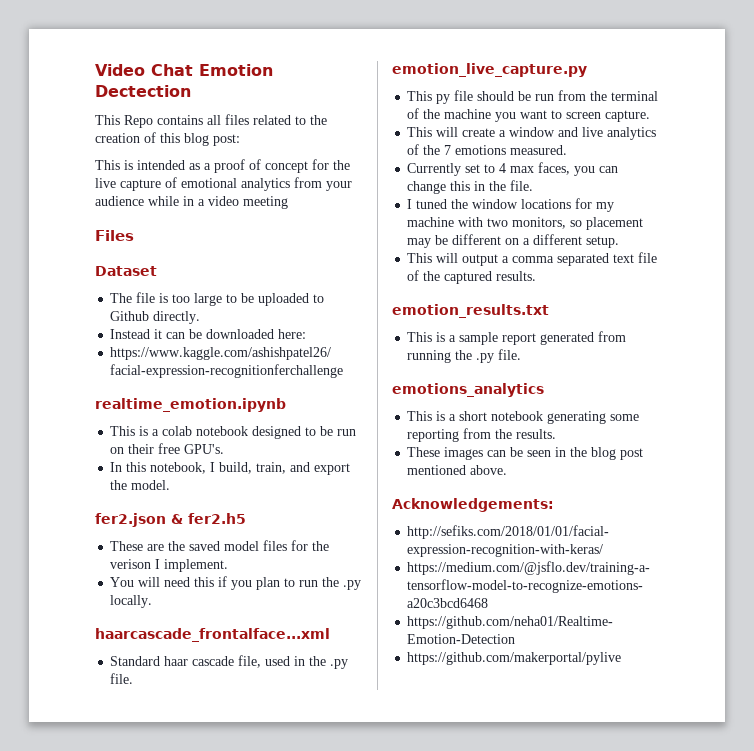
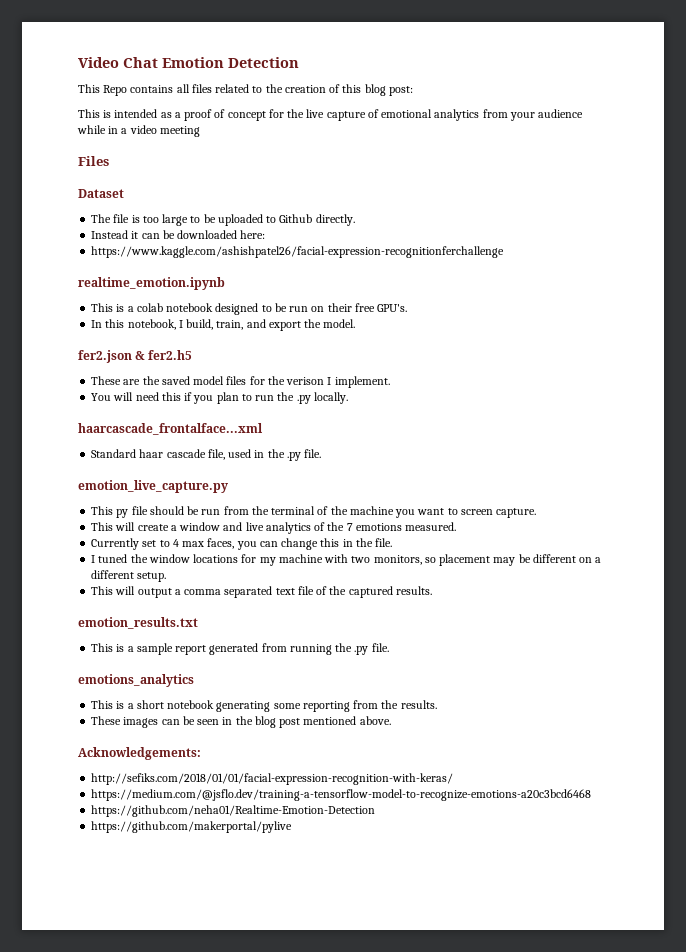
- Video Chat Emotion Dectection
+ Video Chat Emotion Detection

